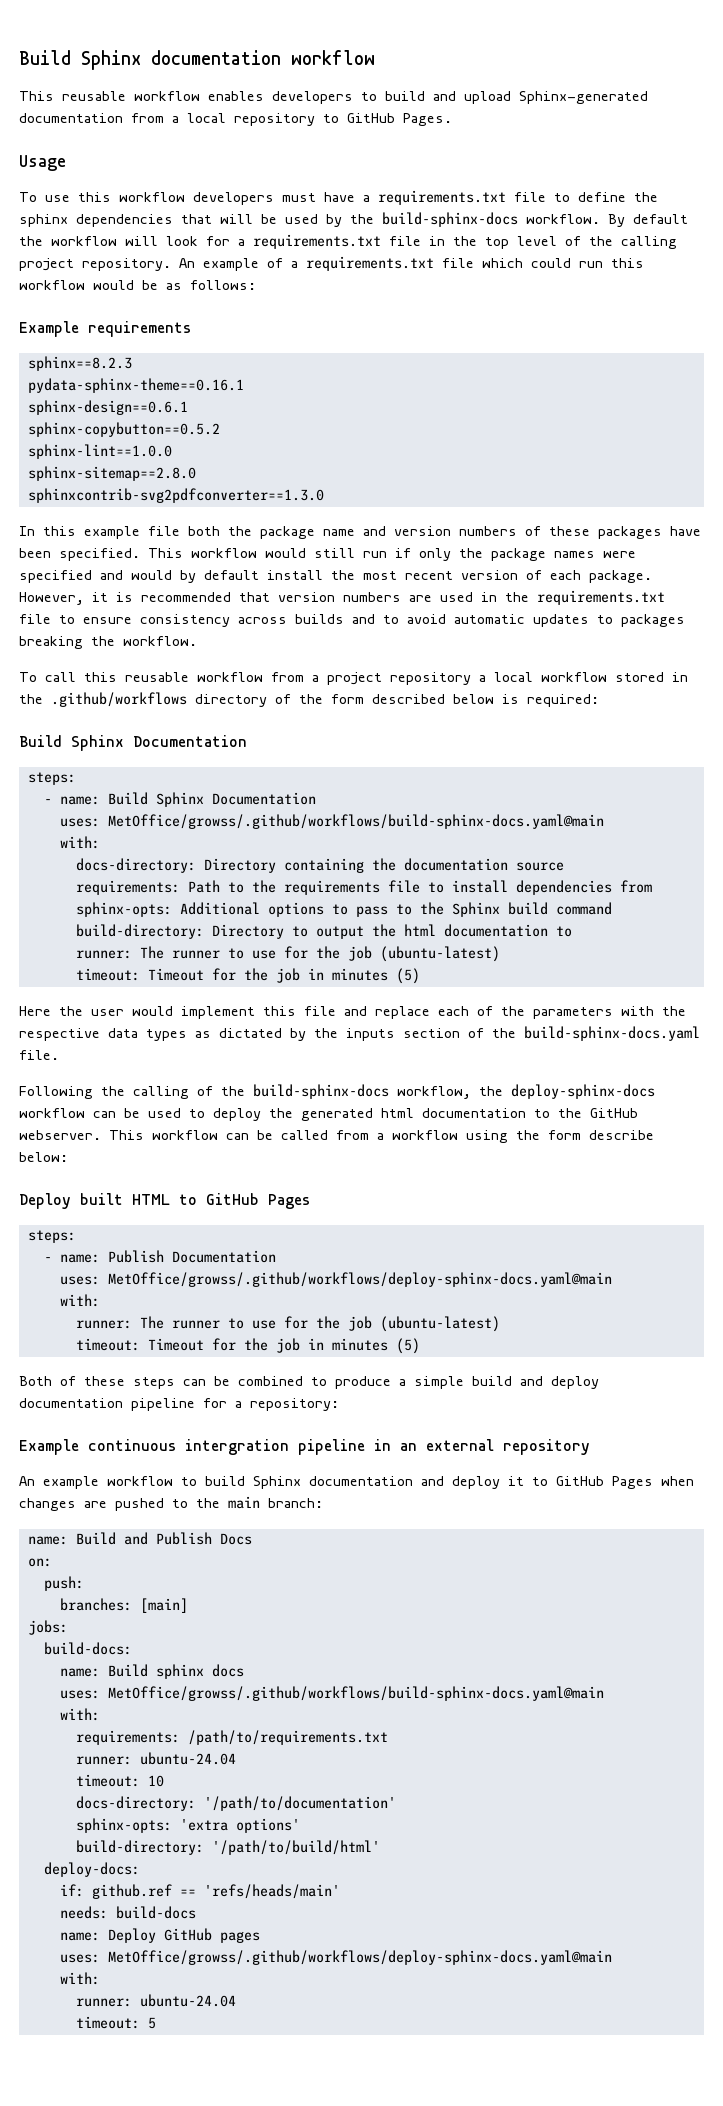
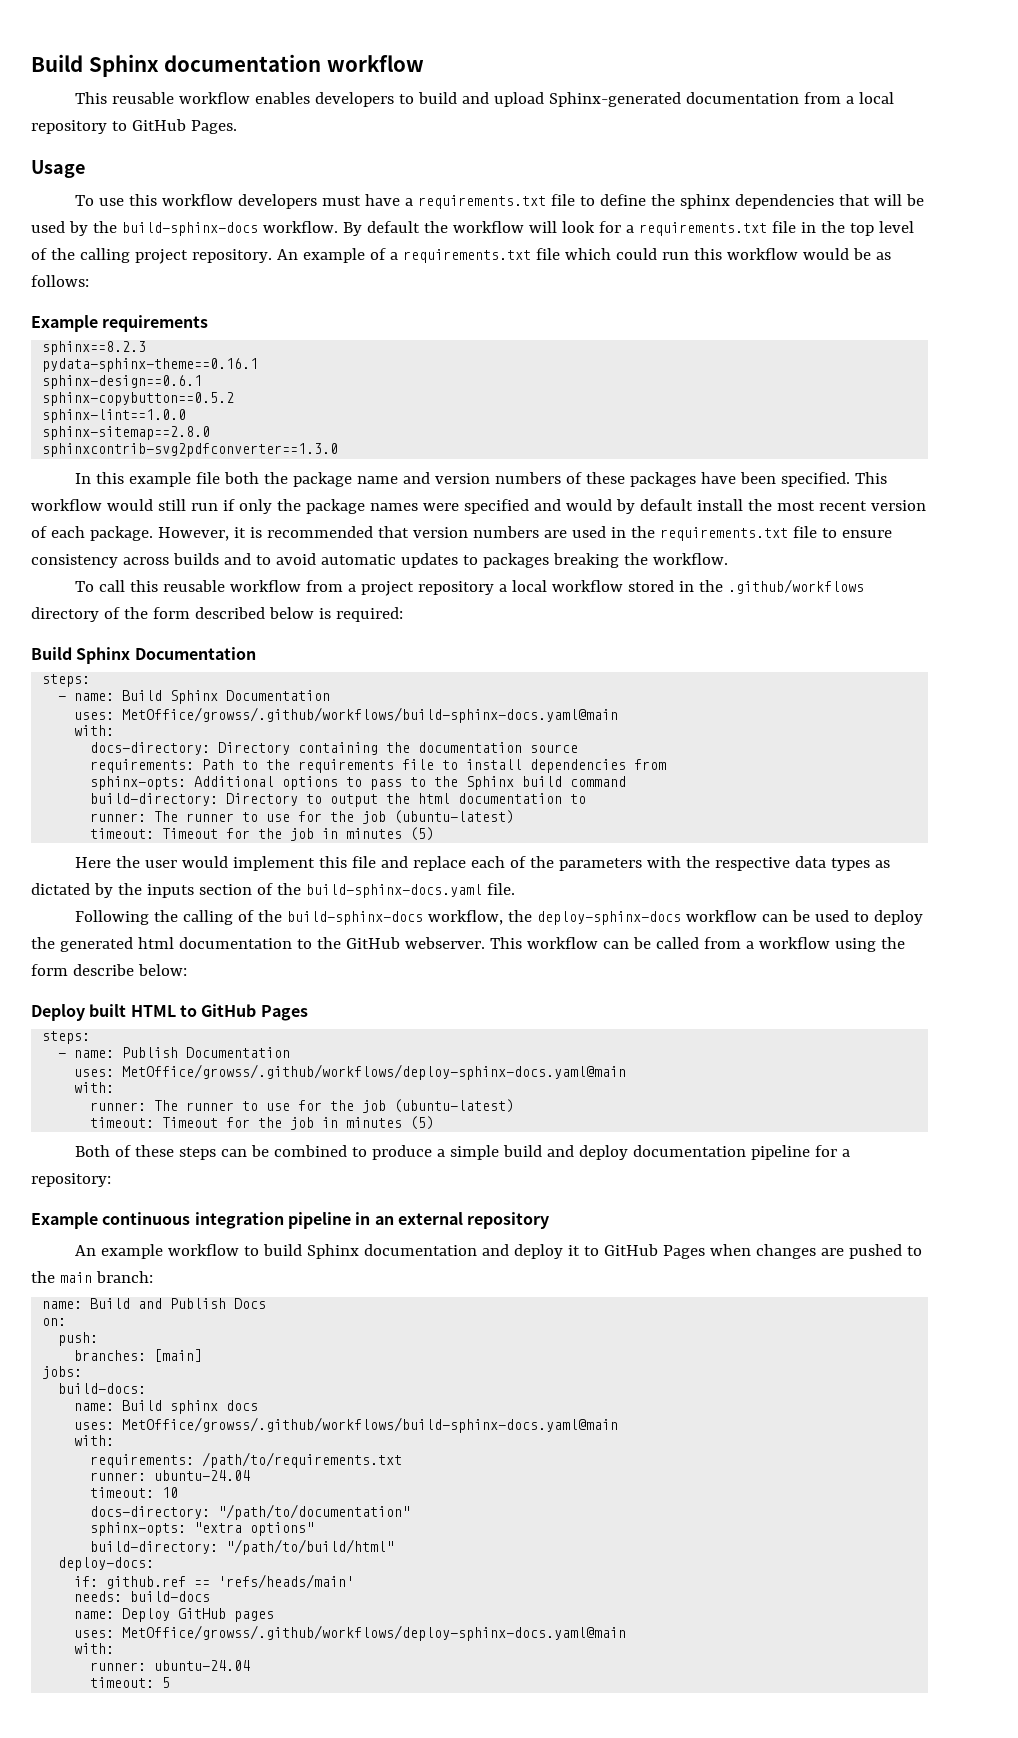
- Example continuous intergration pipeline in an external repository
+ Example continuous integration pipeline in an external repository
- docs-directory: '/path/to/documentation'
- sphinx-opts: 'extra options'
- build-directory: '/path/to/build/html'
+ docs-directory: "/path/to/documentation"
+ sphinx-opts: "extra options"
+ build-directory: "/path/to/build/html"

